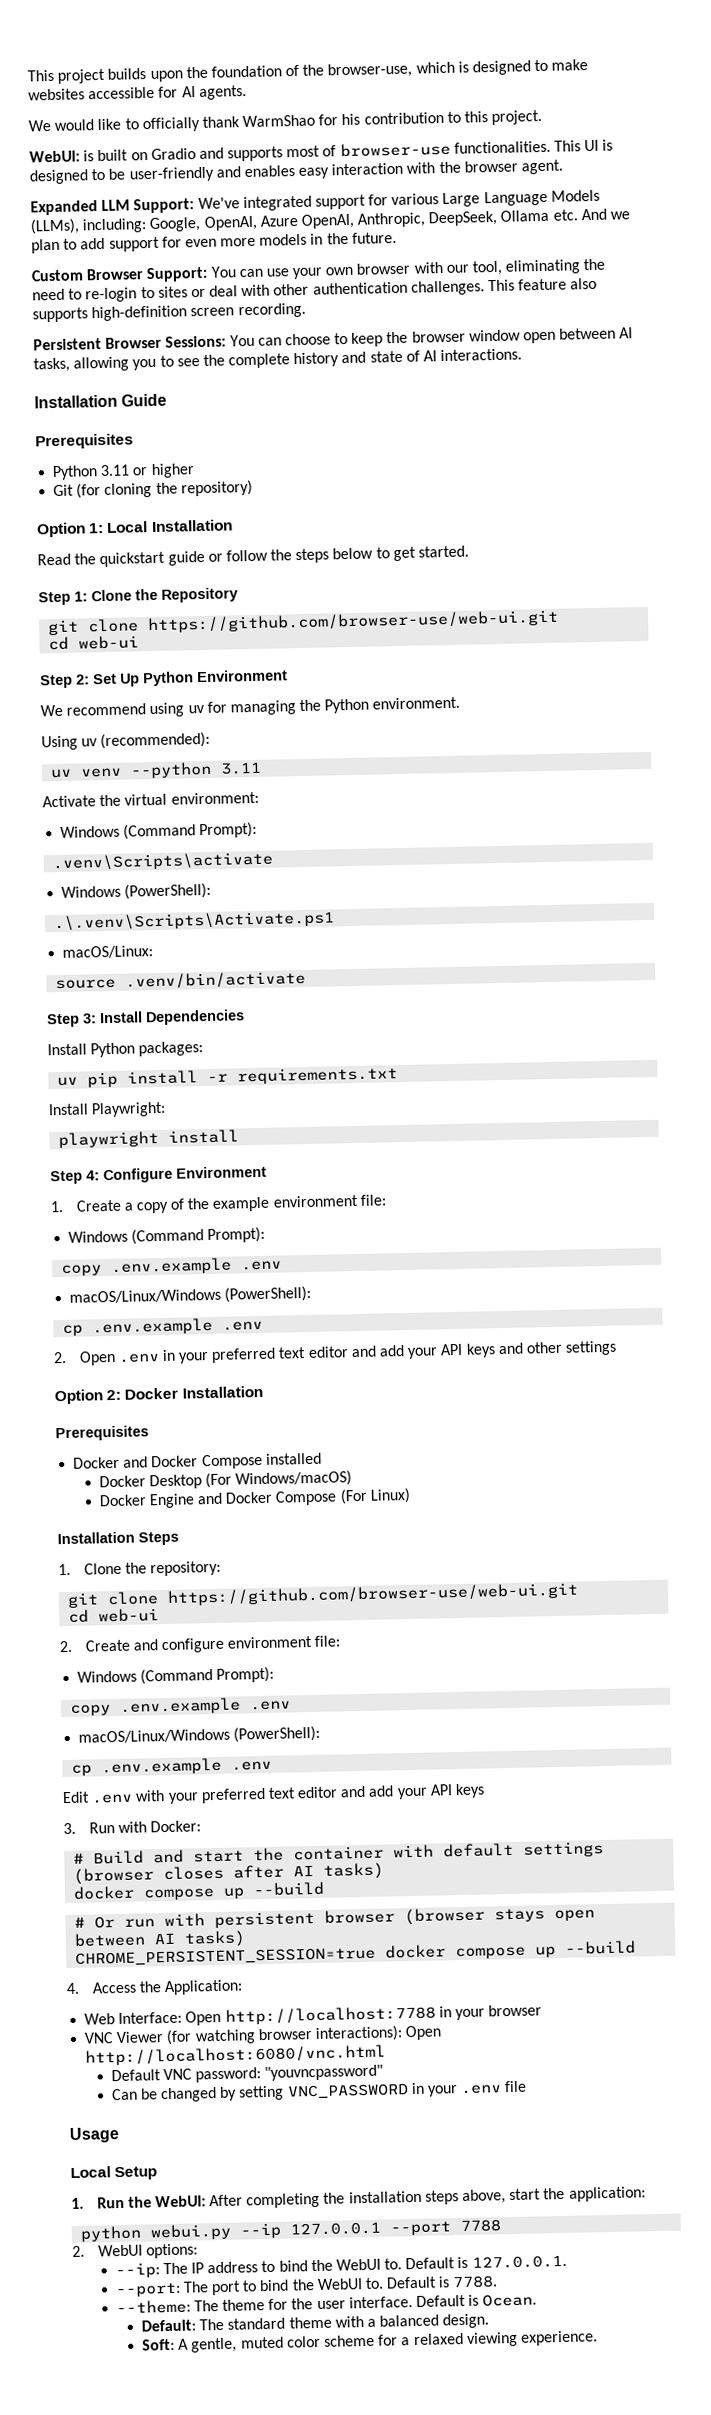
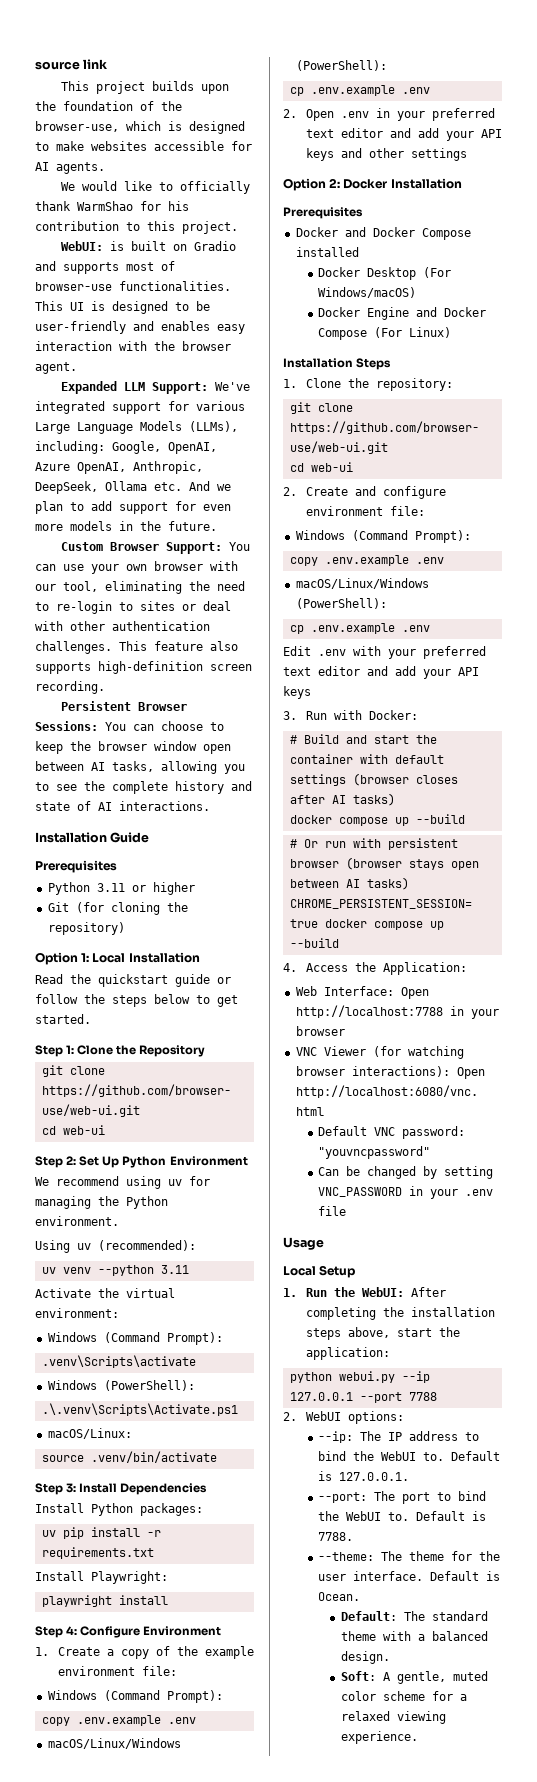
+ source link

